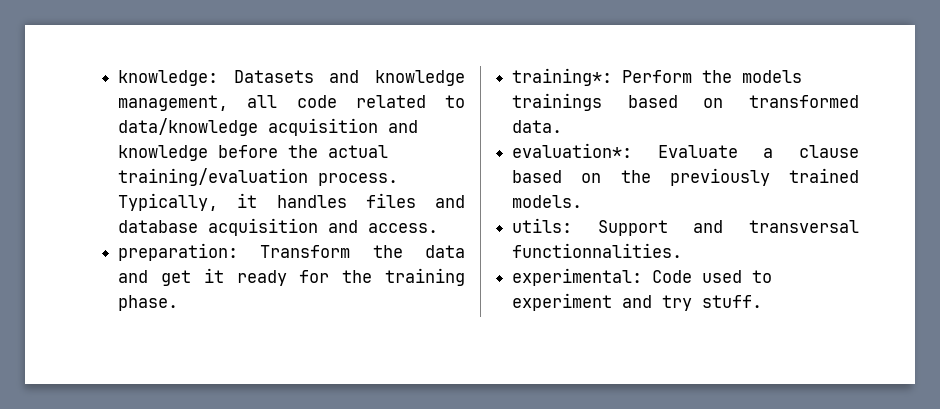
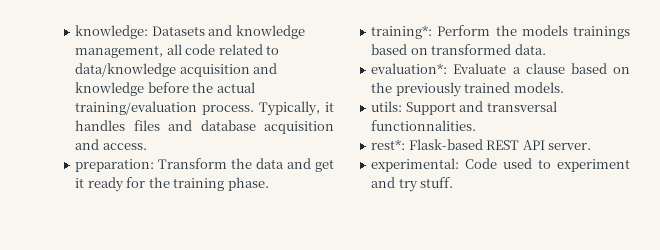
+ rest*: Flask-based REST API server.

